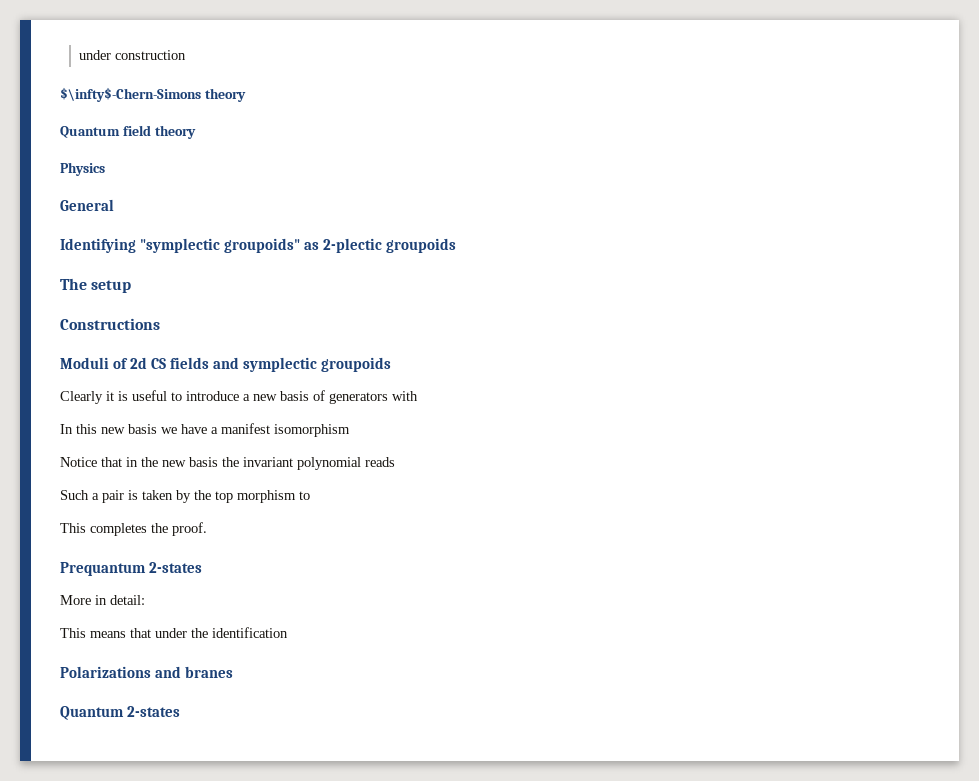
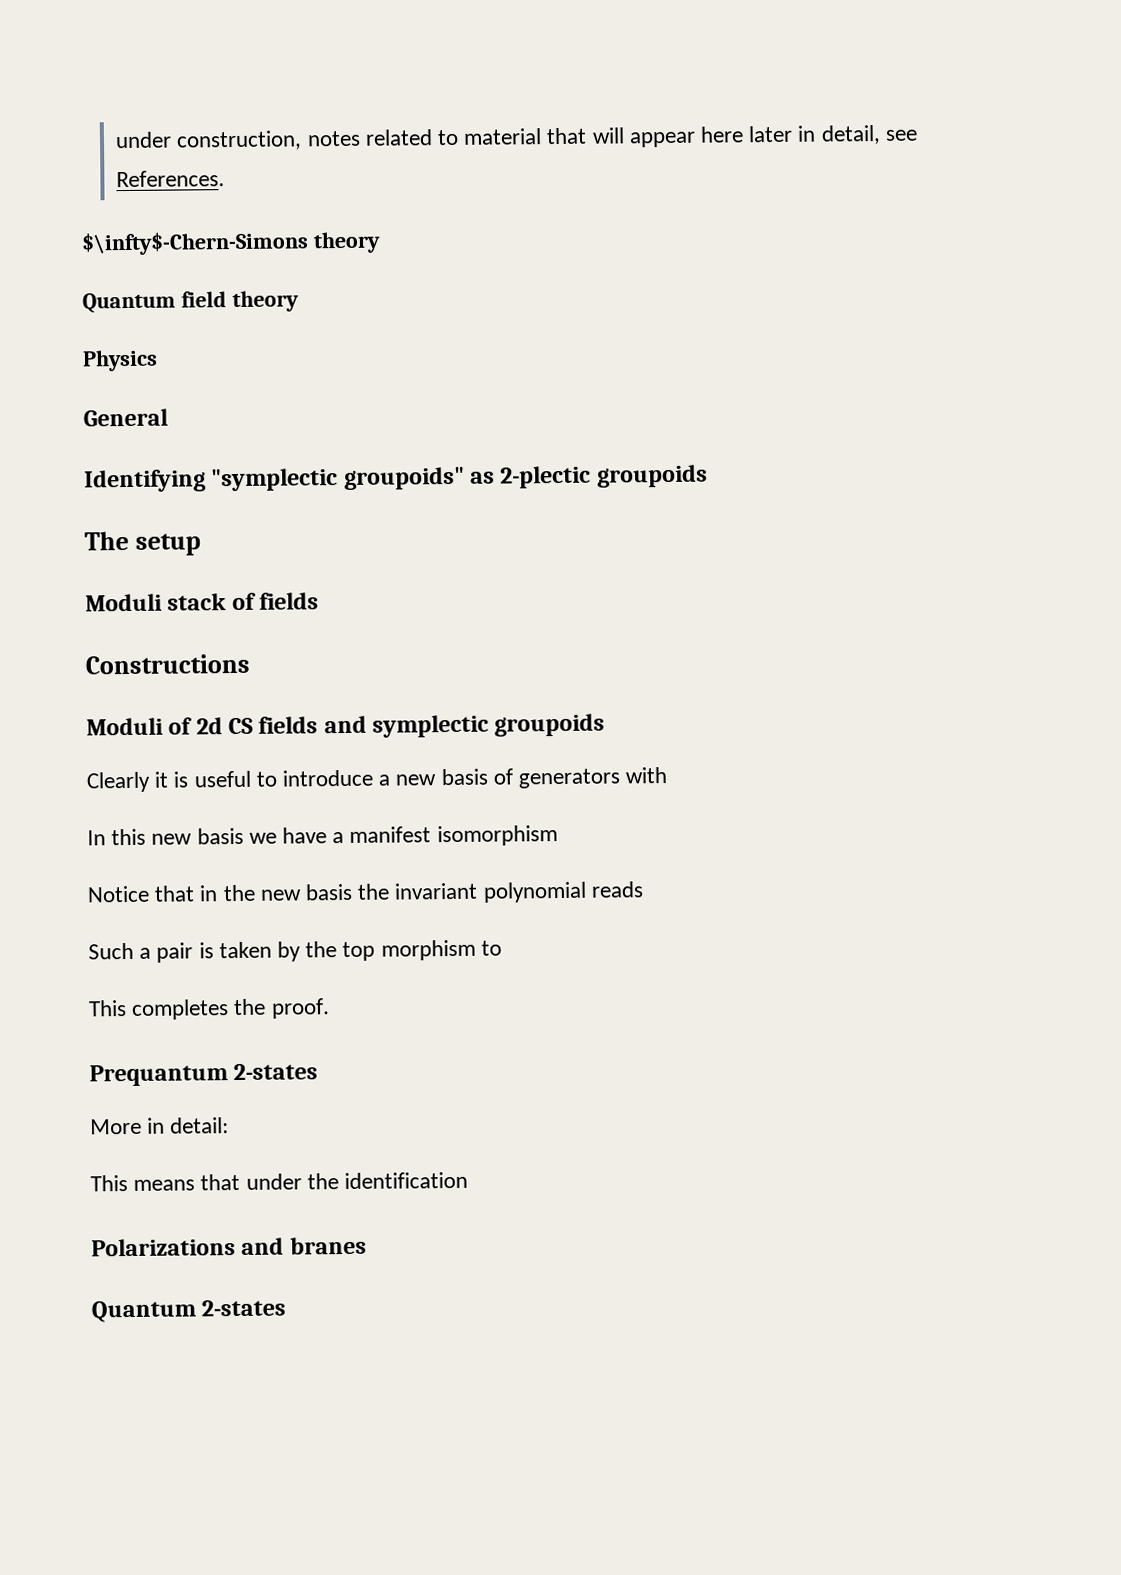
- under construction
+ under construction, notes related to material that will appear here later in detail, see References.
+ Moduli stack of fields

